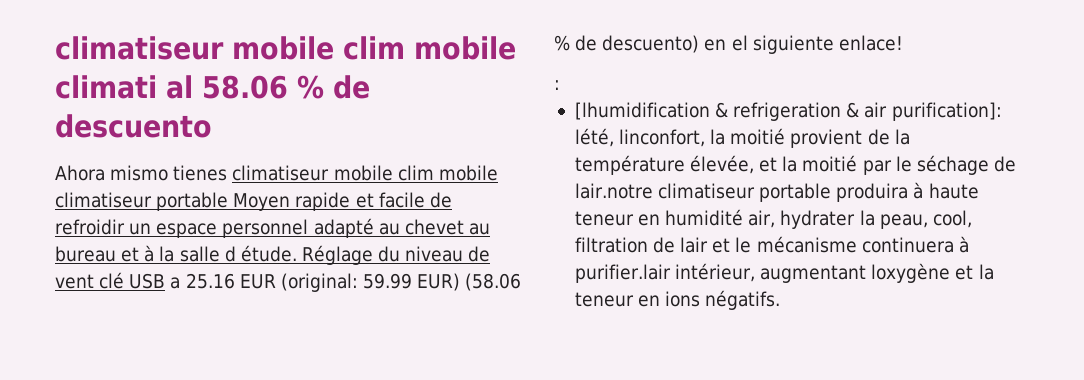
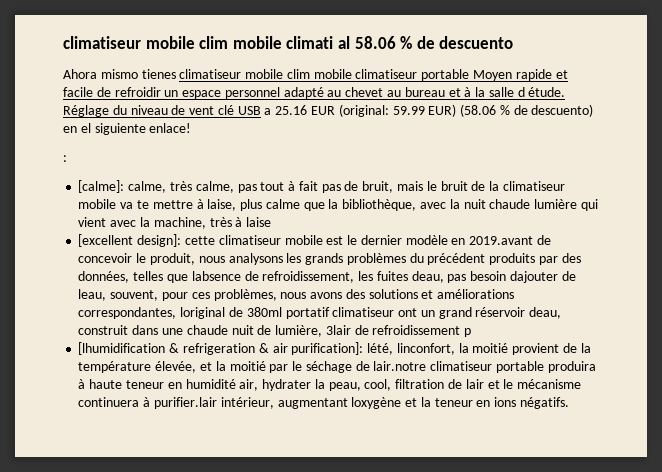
+ [calme]: calme, très calme, pas tout à fait pas de bruit, mais le bruit de la climatiseur mobile va te mettre à laise, plus calme que la bibliothèque, avec la nuit chaude lumière qui vient avec la machine, très à laise
+ [excellent design]: cette climatiseur mobile est le dernier modèle en 2019.avant de concevoir le produit, nous analysons les grands problèmes du précédent produits par des données, telles que labsence de refroidissement, les fuites deau, pas besoin dajouter de leau, souvent, pour ces problèmes, nous avons des solutions et améliorations correspondantes, loriginal de 380ml portatif climatiseur ont un grand réservoir deau, construit dans une chaude nuit de lumière, 3lair de refroidissement p

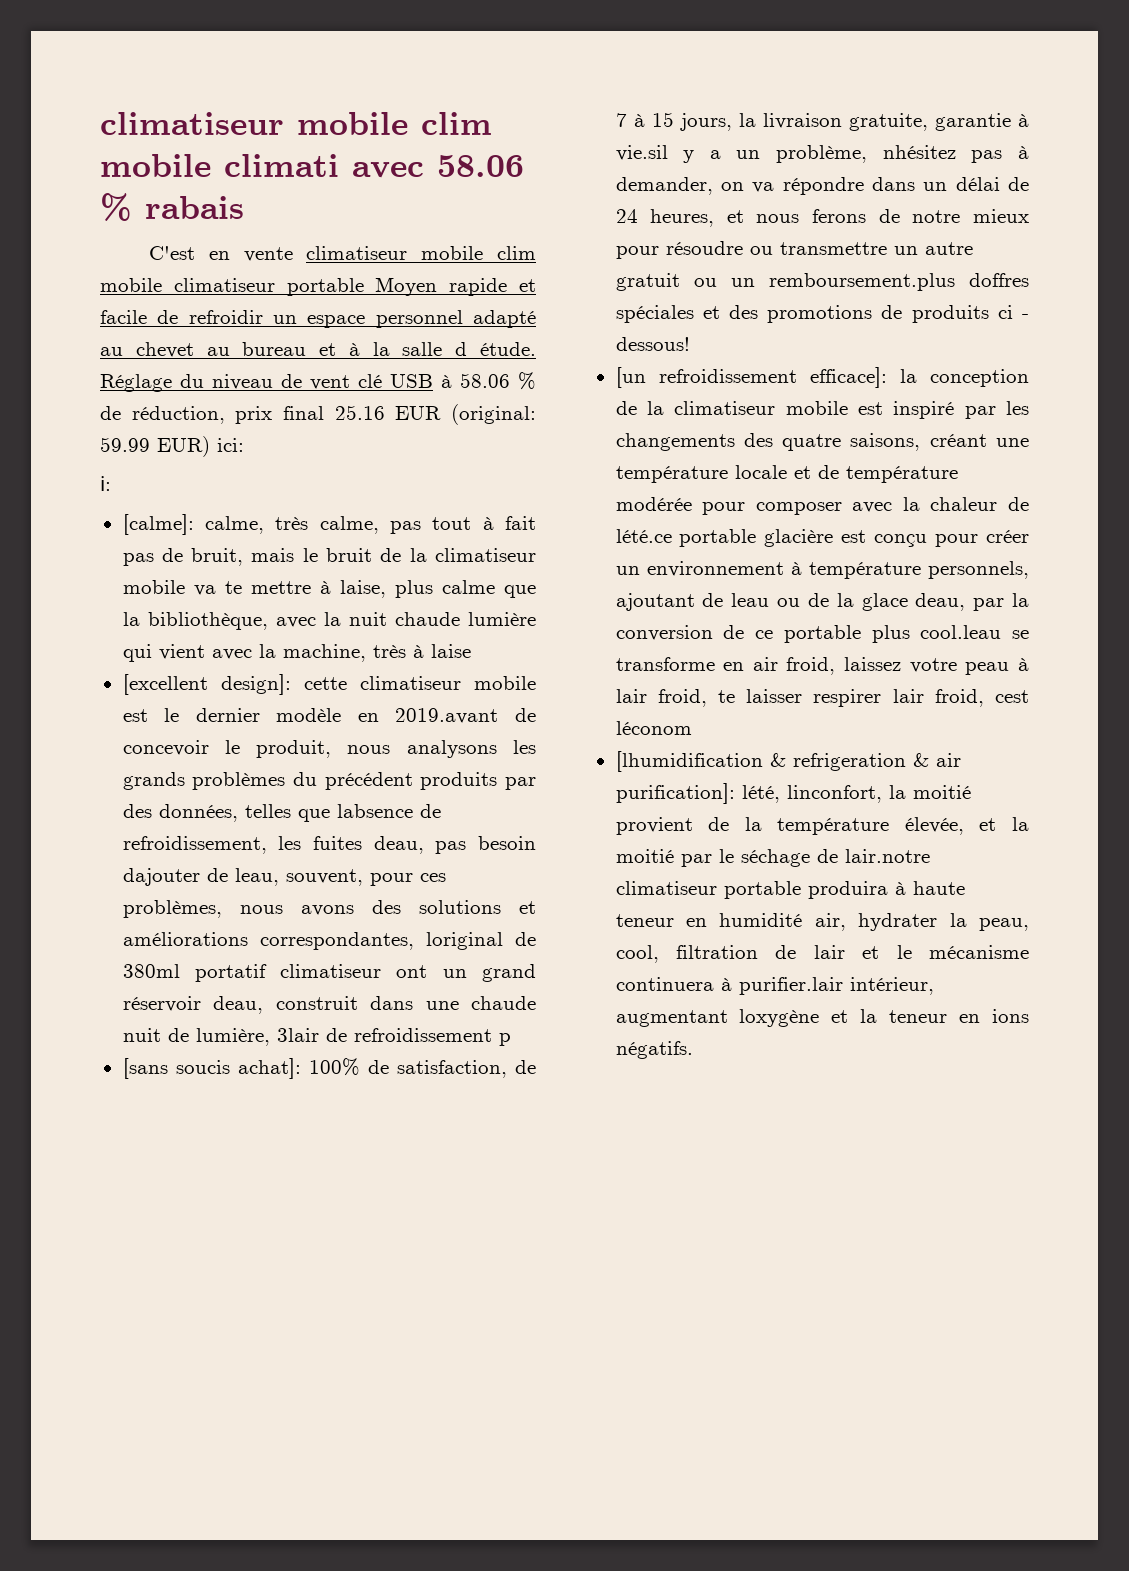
- climatiseur mobile clim mobile climati al 58.06 % de descuento
- Ahora mismo tienes climatiseur mobile clim mobile climatiseur portable Moyen rapide et facile de refroidir un espace personnel adapté au chevet au bureau et à la salle d étude.
+ climatiseur mobile clim mobile climati avec 58.06 % rabais
+ C'est en vente climatiseur mobile clim mobile climatiseur portable Moyen rapide et facile de refroidir un espace personnel adapté au chevet au bureau et à la salle d étude.
- Réglage du niveau de vent clé USB a 25.16 EUR (original: 59.99 EUR) (58.06 % de descuento) en el siguiente enlace!
- :
+ Réglage du niveau de vent clé USB à 58.06 % de réduction, prix final 25.16 EUR (original: 59.99 EUR) ici:
+ ℹ:
+ [sans soucis achat]: 100% de satisfaction, de 7 à 15 jours, la livraison gratuite, garantie à vie.sil y a un problème, nhésitez pas à demander, on va répondre dans un délai de 24 heures, et nous ferons de notre mieux pour résoudre ou transmettre un autre gratuit ou un remboursement.plus doffres spéciales et des promotions de produits ci - dessous!
+ [un refroidissement efficace]: la conception de la climatiseur mobile est inspiré par les changements des quatre saisons, créant une température locale et de température modérée pour composer avec la chaleur de lété.ce portable glacière est conçu pour créer un environnement à température personnels, ajoutant de leau ou de la glace deau, par la conversion de ce portable plus cool.leau se transforme en air froid, laissez votre peau à lair froid, te laisser respirer lair froid, cest léconom

